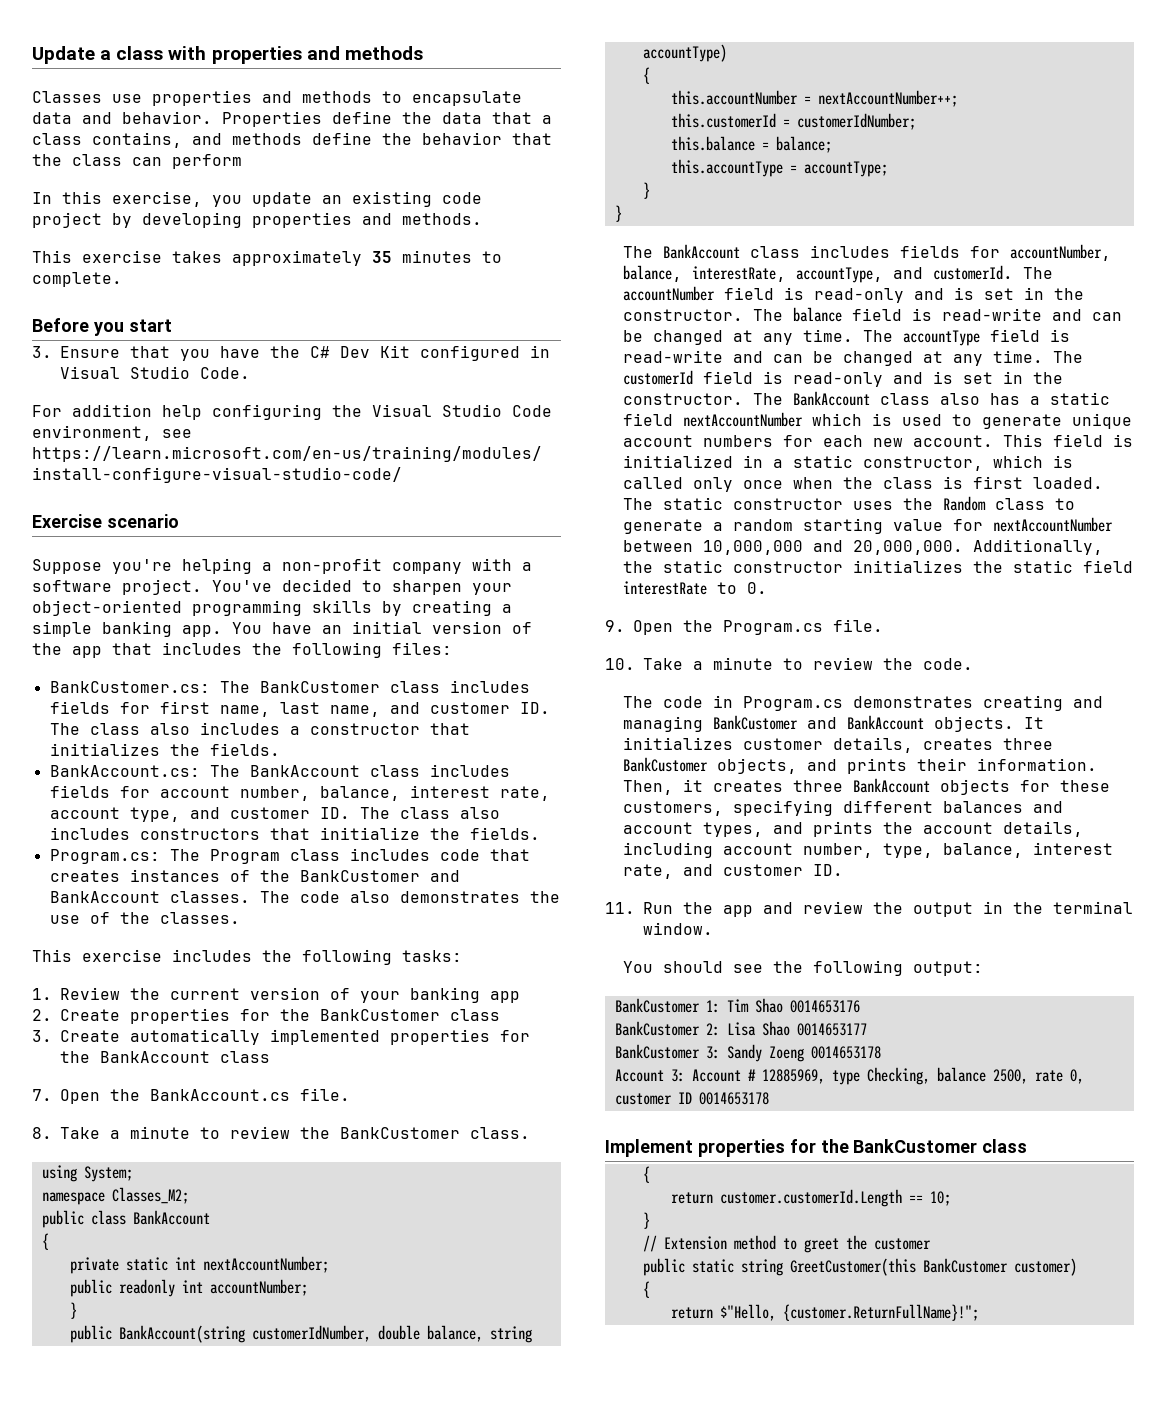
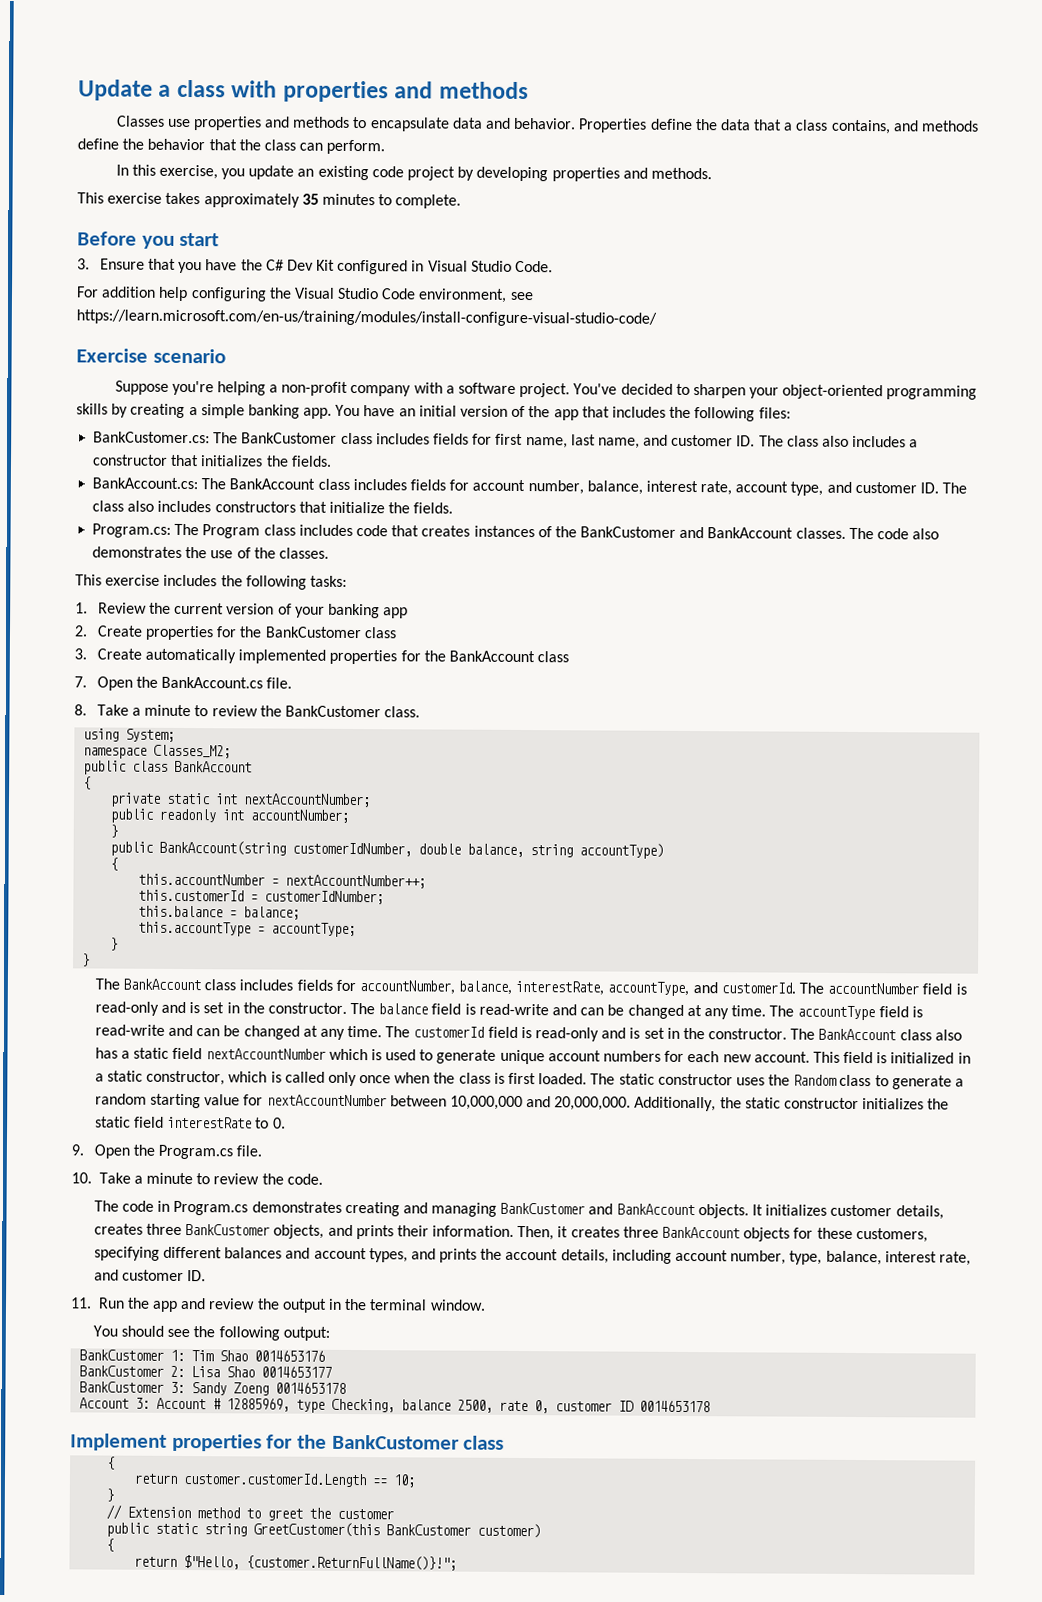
- Properties define the data that a class contains, and methods define the behavior that the class can perform
+ Properties define the data that a class contains, and methods define the behavior that the class can perform.
- return $"Hello, {customer.ReturnFullName}!";
+ return $"Hello, {customer.ReturnFullName()}!";

